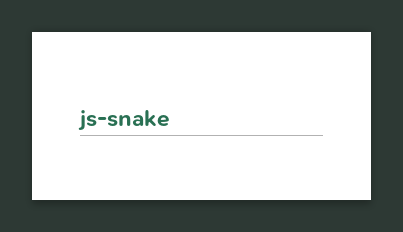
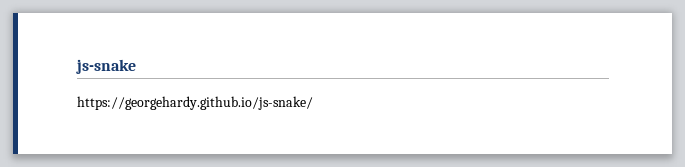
+ https://georgehardy.github.io/js-snake/

